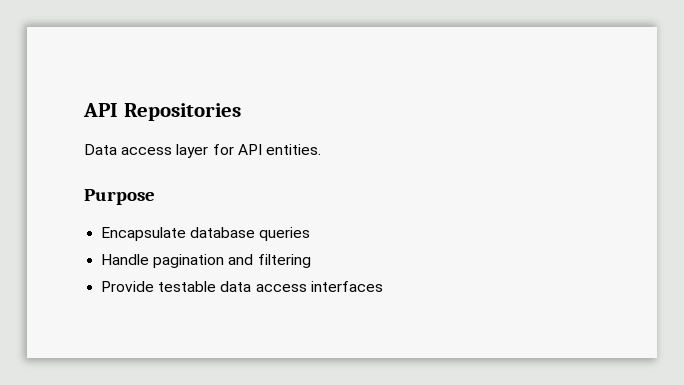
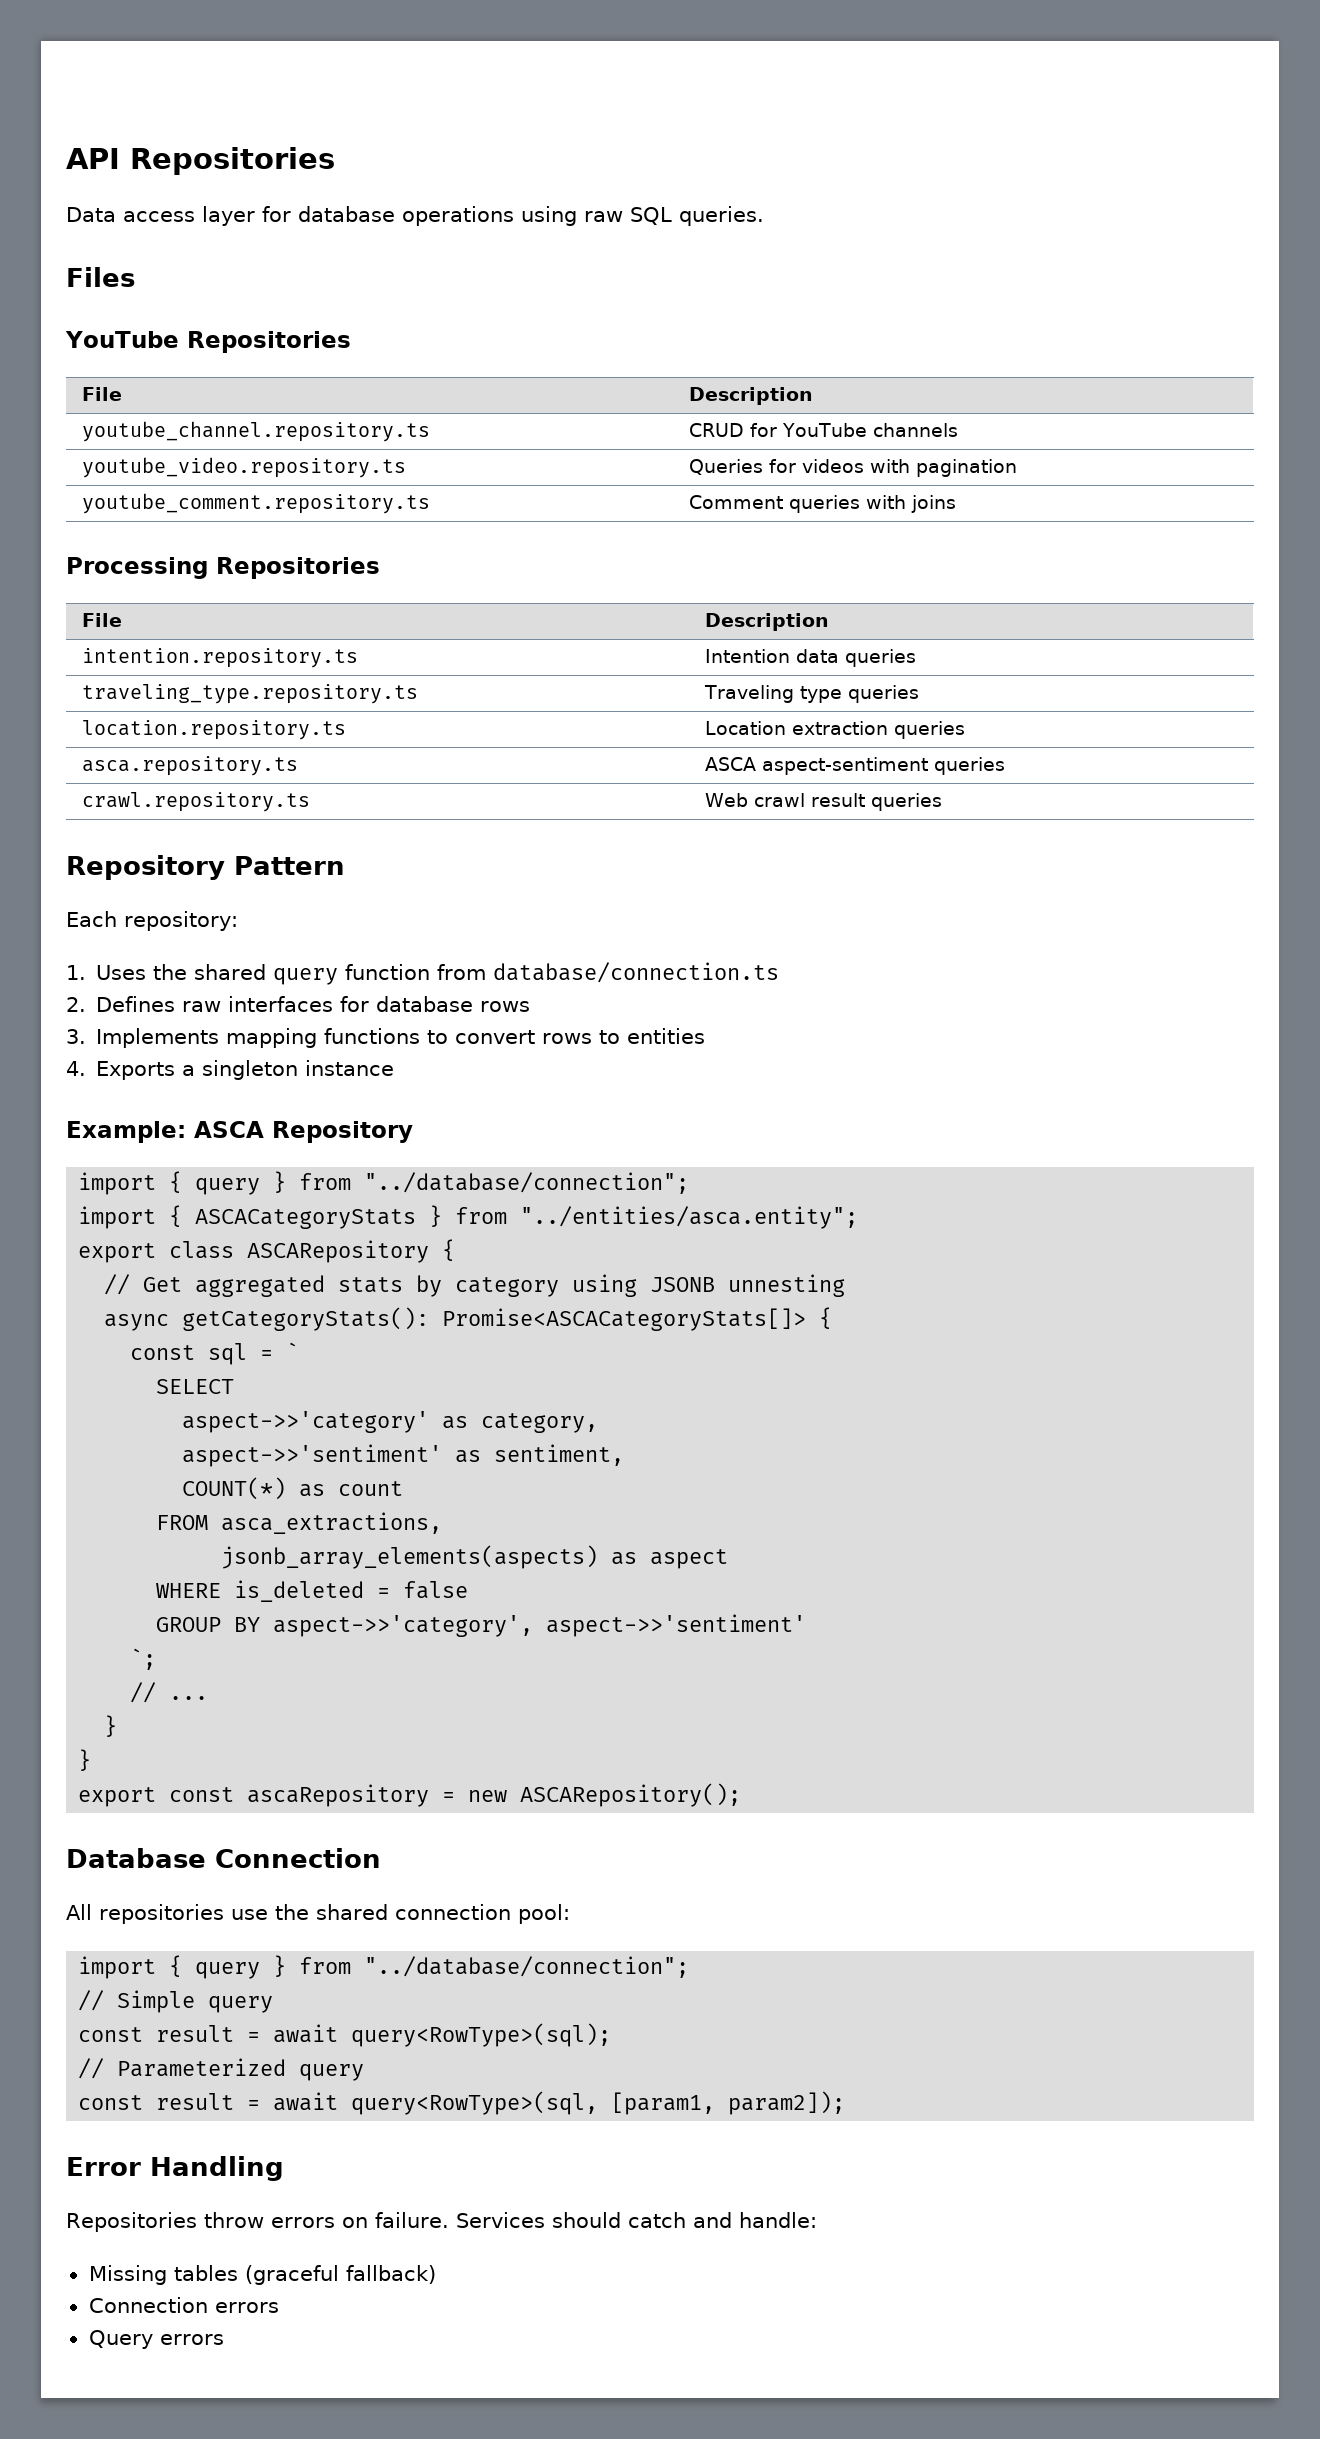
- Data access layer for API entities.
- Purpose
- Encapsulate database queries
- Handle pagination and filtering
- Provide testable data access interfaces
+ Data access layer for database operations using raw SQL queries.
+ Files
+ YouTube Repositories
+ File | Description
+ youtube_channel.repository.ts | CRUD for YouTube channels
+ youtube_video.repository.ts | Queries for videos with pagination
+ youtube_comment.repository.ts | Comment queries with joins
+ Processing Repositories
+ File | Description
+ intention.repository.ts | Intention data queries
+ traveling_type.repository.ts | Traveling type queries
+ location.repository.ts | Location extraction queries
+ asca.repository.ts | ASCA aspect-sentiment queries
+ crawl.repository.ts | Web crawl result queries
+ Repository Pattern
+ Each repository:
+ 1. Uses the shared query function from database/connection.ts
+ 2. Defines raw interfaces for database rows
+ 3. Implements mapping functions to convert rows to entities
+ 4. Exports a singleton instance
+ Example: ASCA Repository
+ import { query } from "../database/connection";
+ import { ASCACategoryStats } from "../entities/asca.entity";
+ export class ASCARepository {
+ // Get aggregated stats by category using JSONB unnesting
+ async getCategoryStats(): Promise<ASCACategoryStats[]> {
+ const sql = `
+ SELECT
+ aspect->>'category' as category,
+ aspect->>'sentiment' as sentiment,
+ COUNT(*) as count
+ FROM asca_extractions,
+ jsonb_array_elements(aspects) as aspect
+ WHERE is_deleted = false
+ GROUP BY aspect->>'category', aspect->>'sentiment'
+ `;
+ // ...
+ }
+ }
+ export const ascaRepository = new ASCARepository();
+ Database Connection
+ All repositories use the shared connection pool:
+ import { query } from "../database/connection";
+ // Simple query
+ const result = await query<RowType>(sql);
+ // Parameterized query
+ const result = await query<RowType>(sql, [param1, param2]);
+ Error Handling
+ Repositories throw errors on failure. Services should catch and handle:
+ Missing tables (graceful fallback)
+ Connection errors
+ Query errors

